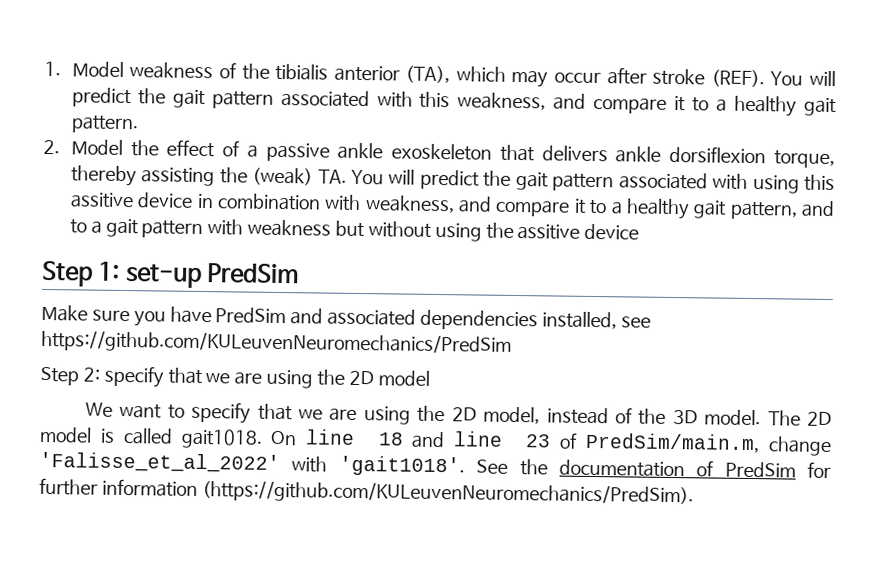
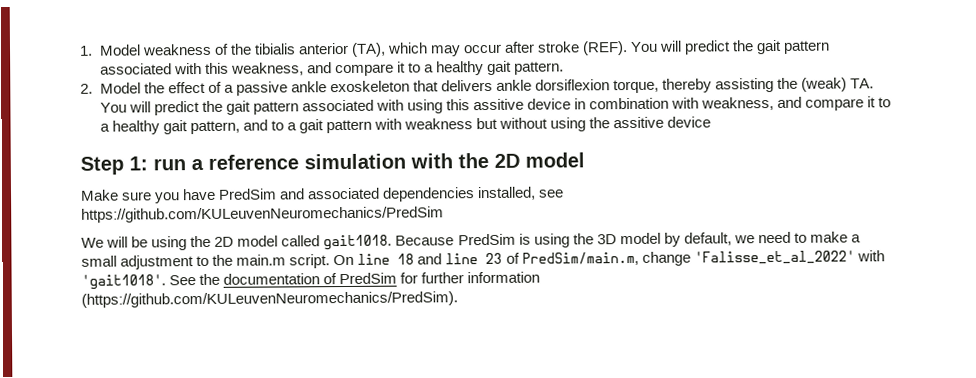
- Step 1: set-up PredSim
+ Step 1: run a reference simulation with the 2D model
- Step 2: specify that we are using the 2D model
- We want to specify that we are using the 2D model, instead of the 3D model. The 2D model is called gait1018.
+ We will be using the 2D model called gait1018. Because PredSim is using the 3D model by default, we need to make a small adjustment to the main.m script.

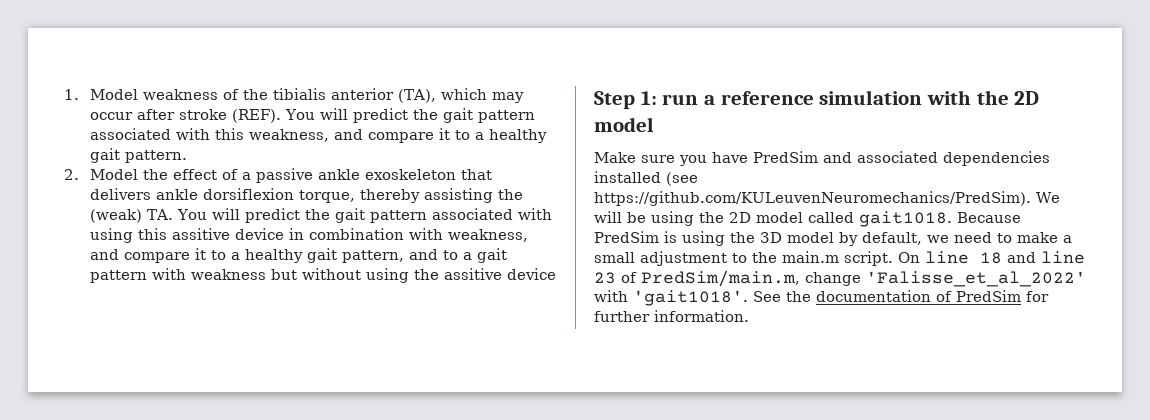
- Make sure you have PredSim and associated dependencies installed, see https://github.com/KULeuvenNeuromechanics/PredSim
- We will be using the 2D model called gait1018.
+ Make sure you have PredSim and associated dependencies installed (see https://github.com/KULeuvenNeuromechanics/PredSim). We will be using the 2D model called gait1018.
- See the documentation of PredSim for further information (https://github.com/KULeuvenNeuromechanics/PredSim).
+ See the documentation of PredSim for further information.

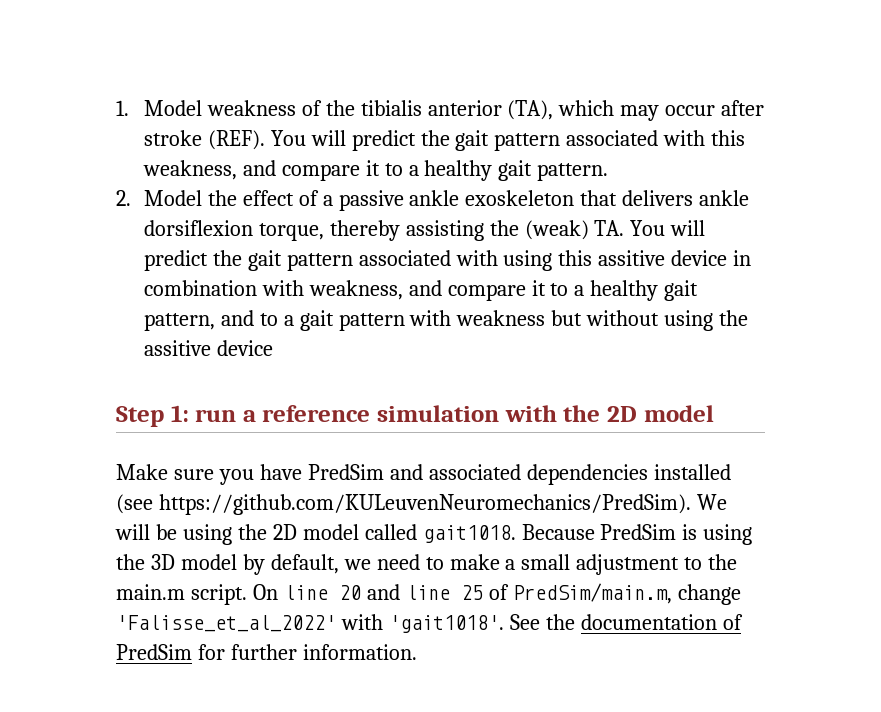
- On line 18 and line 23 of PredSim/main.m, change 'Falisse_et_al_2022' with 'gait1018'.
+ On line 20 and line 25 of PredSim/main.m, change 'Falisse_et_al_2022' with 'gait1018'.

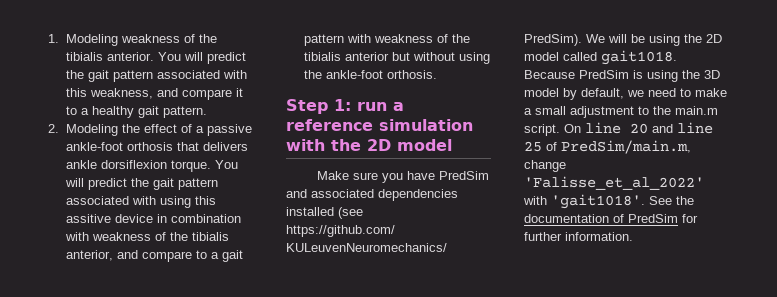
- 1. Model weakness of the tibialis anterior (TA), which may occur after stroke (REF).
+ 1. Modeling weakness of the tibialis anterior.
- 2. Model the effect of a passive ankle exoskeleton that delivers ankle dorsiflexion torque, thereby assisting the (weak) TA. You will predict the gait pattern associated with using this assitive device in combination with weakness, and compare it to a healthy gait pattern, and to a gait pattern with weakness but without using the assitive device
+ 2. Modeling the effect of a passive ankle-foot orthosis that delivers ankle dorsiflexion torque. You will predict the gait pattern associated with using this assitive device in combination with weakness of the tibialis anterior, and compare to a gait pattern with weakness of the tibialis anterior but without using the ankle-foot orthosis.

